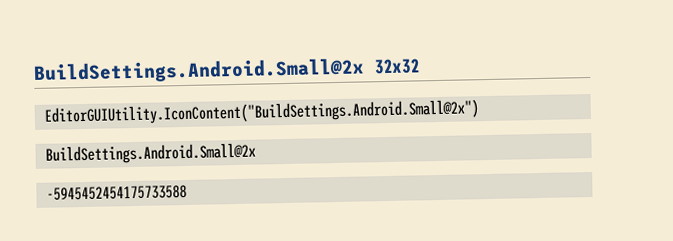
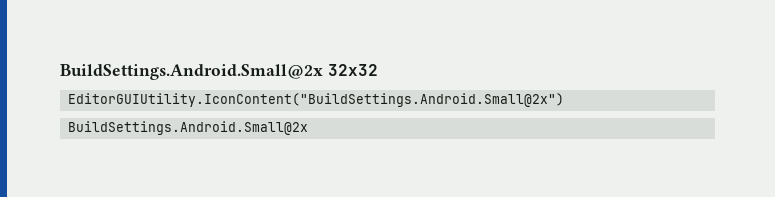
- -5945452454175733588

